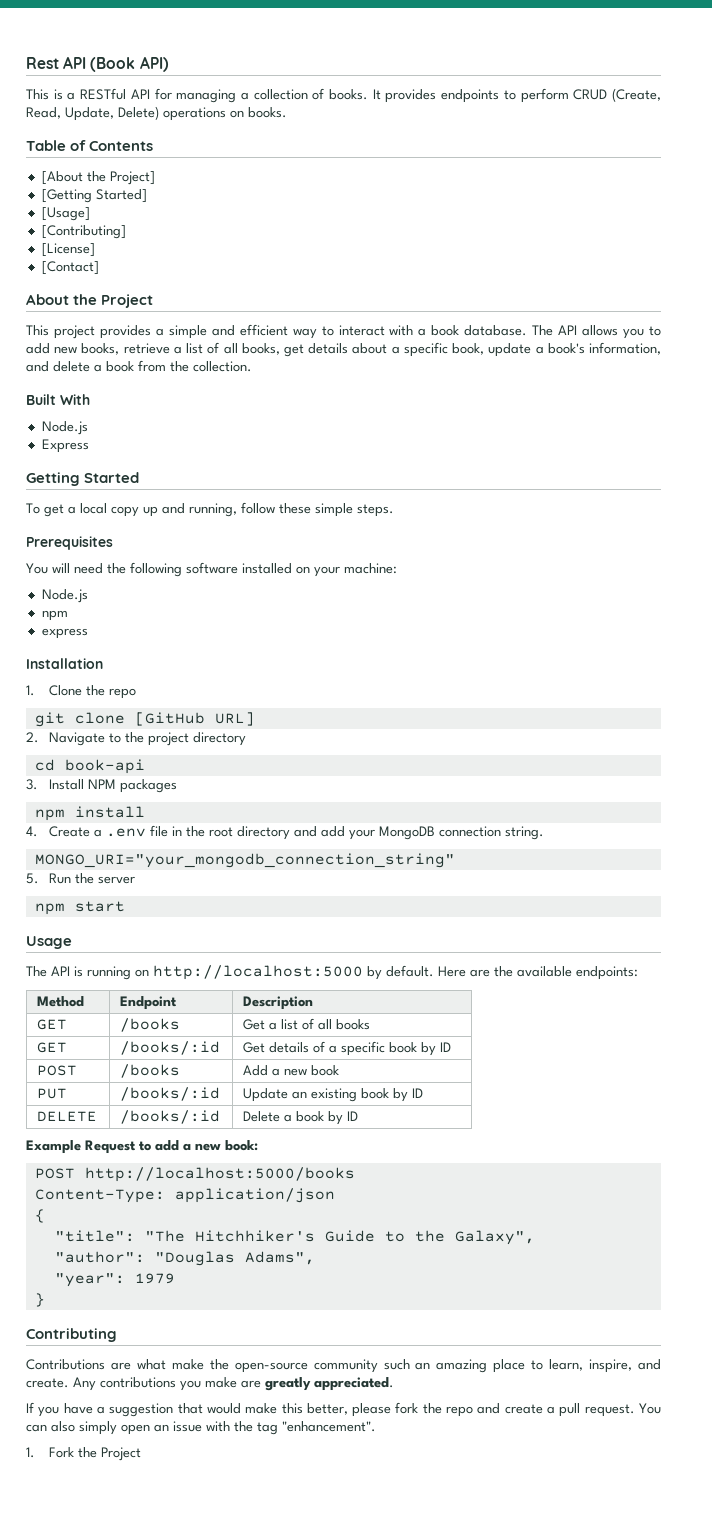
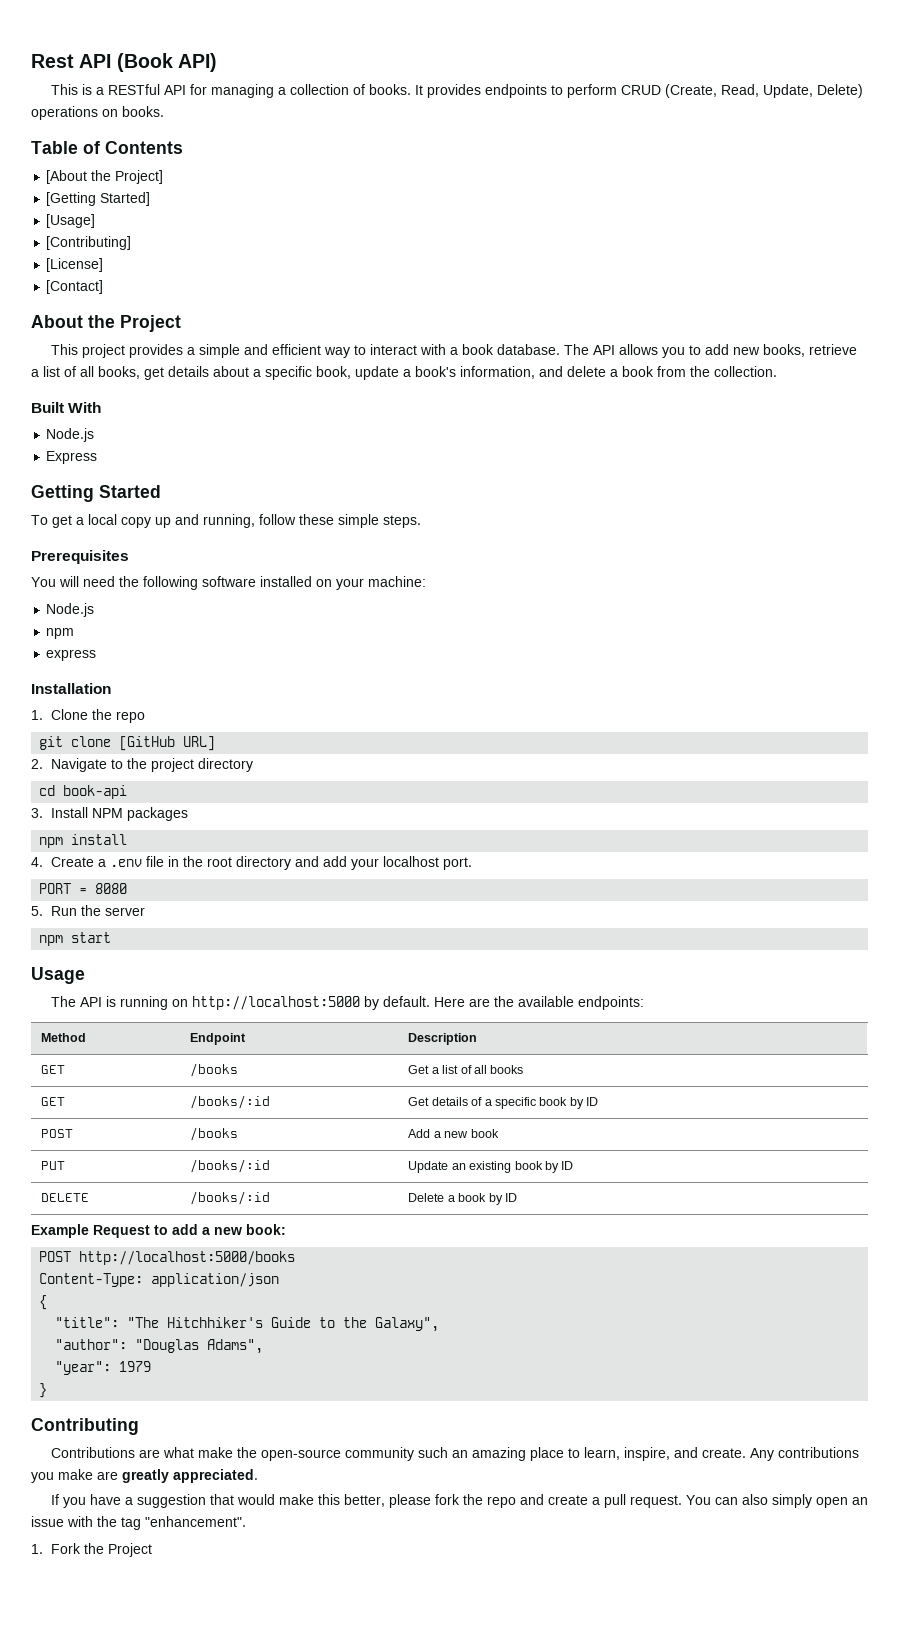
- 4. Create a .env file in the root directory and add your MongoDB connection string.
- MONGO_URI="your_mongodb_connection_string"
+ 4. Create a .env file in the root directory and add your localhost port.
+ PORT = 8080

